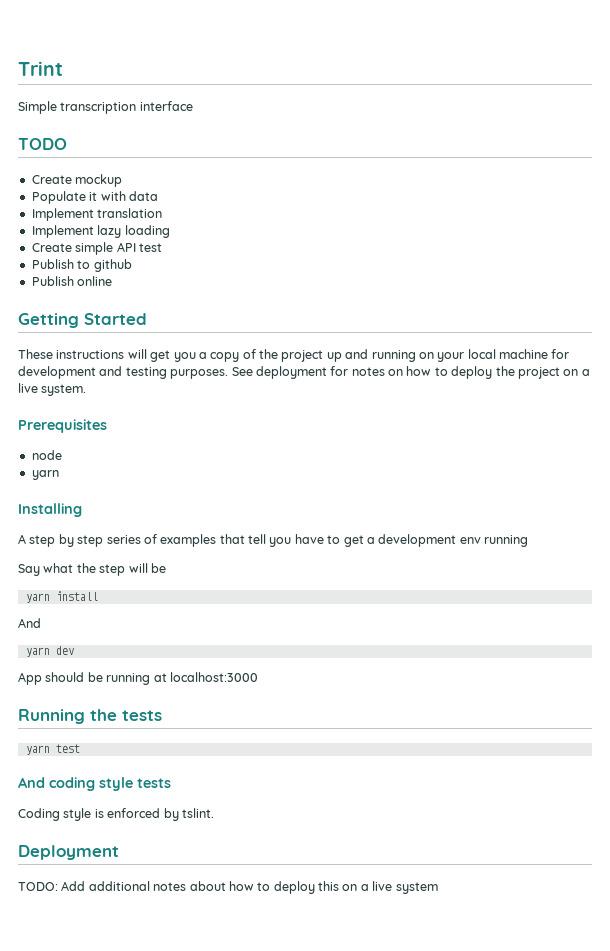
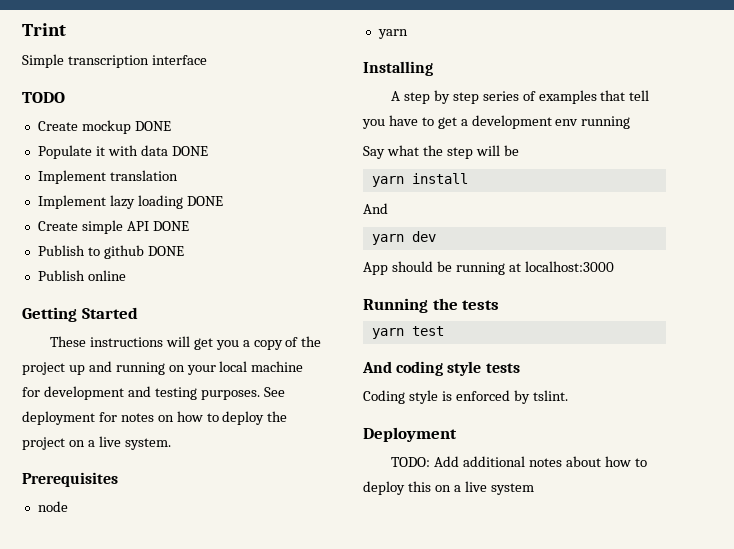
- Create mockup
+ Create mockup DONE
- Populate it with data
+ Populate it with data DONE
- Implement lazy loading
+ Implement lazy loading DONE
- Create simple API test
+ Create simple API DONE
- Publish to github
+ Publish to github DONE

